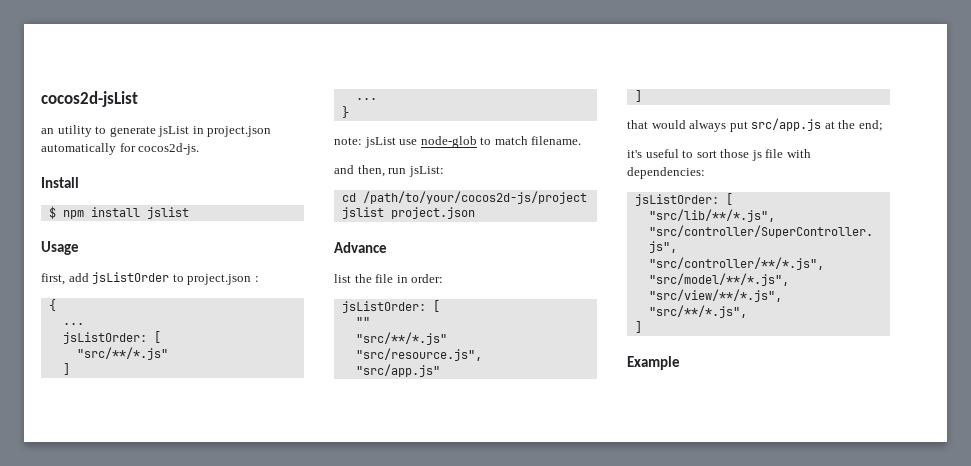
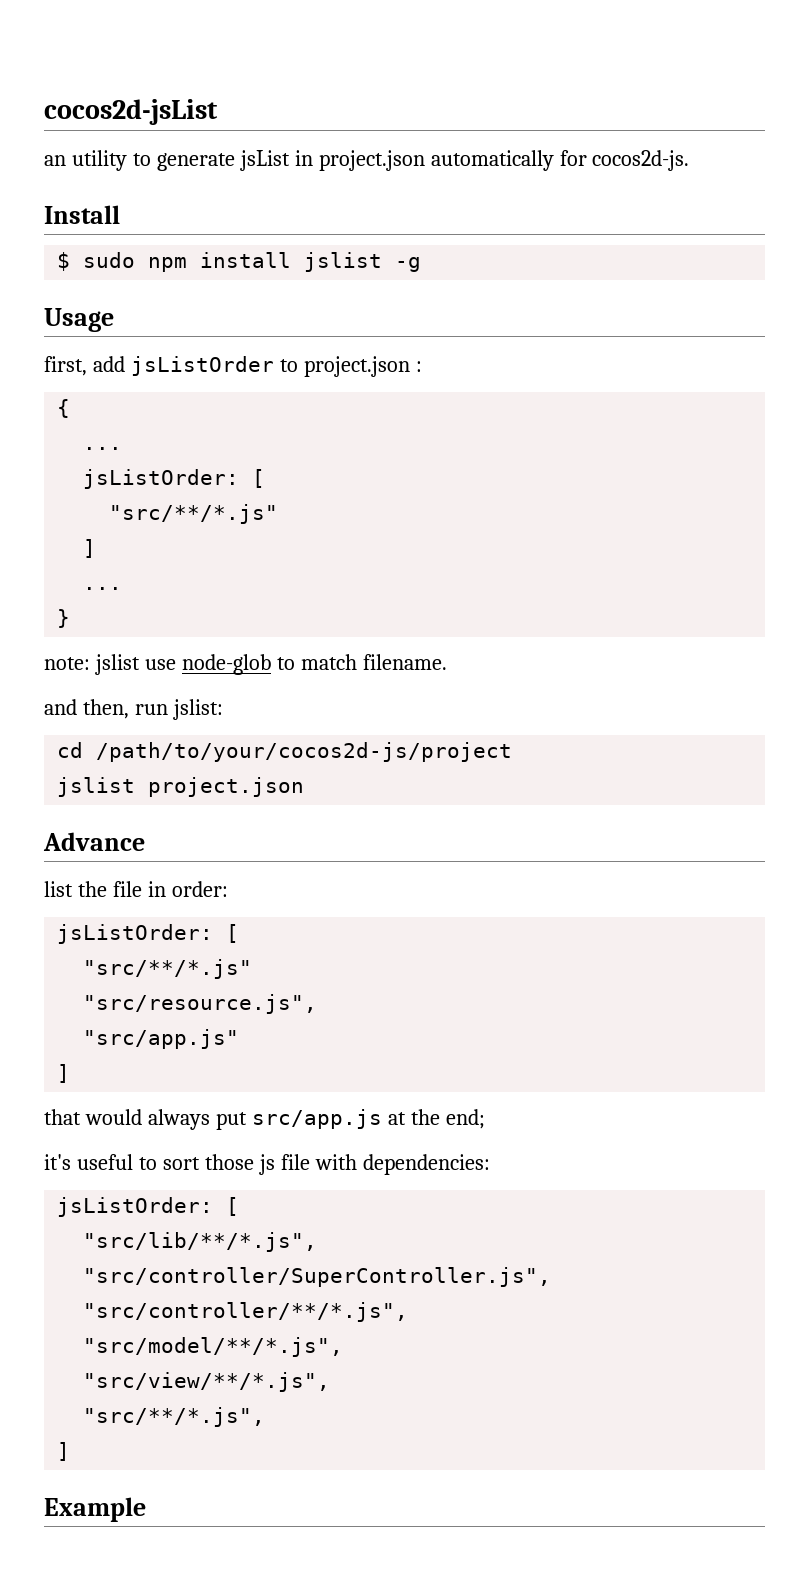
- $ npm install jslist
+ $ sudo npm install jslist -g
- note: jsList use node-glob to match filename.
+ note: jslist use node-glob to match filename.
- and then, run jsList:
+ and then, run jslist:
- ""

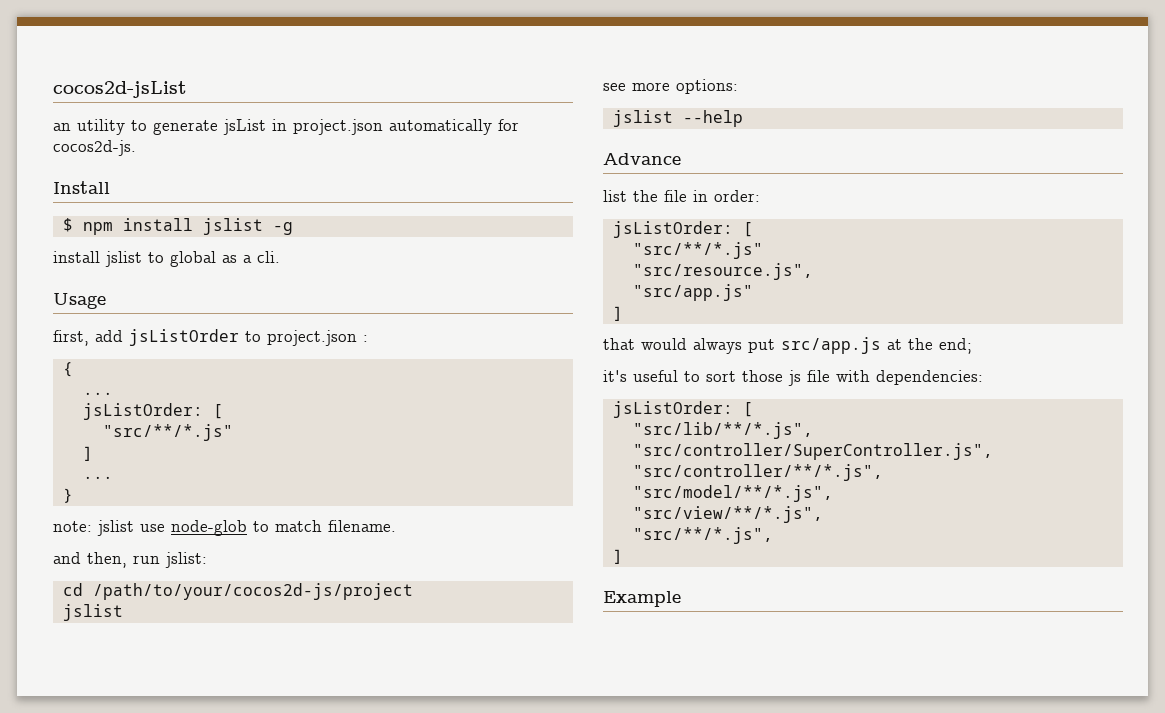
- $ sudo npm install jslist -g
+ $ npm install jslist -g
+ install jslist to global as a cli.
  cd /path/to/your/cocos2d-js/project
- jslist project.json
+ jslist
+ see more options:
+ jslist --help

